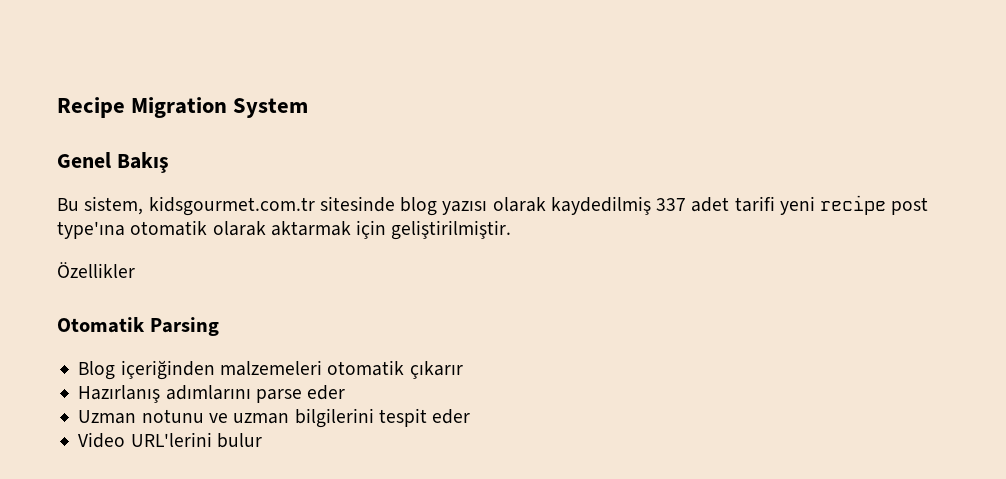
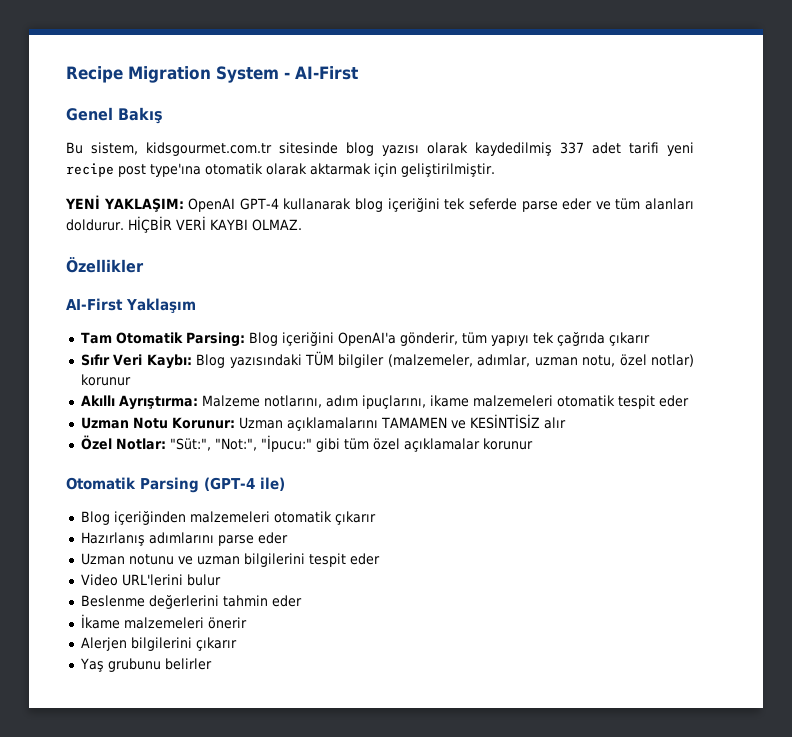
- Recipe Migration System
+ Recipe Migration System - AI-First
+ YENİ YAKLAŞIM: OpenAI GPT-4 kullanarak blog içeriğini tek seferde parse eder ve tüm alanları doldurur. HİÇBİR VERİ KAYBI OLMAZ.
  Özellikler
+ AI-First Yaklaşım
+ Tam Otomatik Parsing: Blog içeriğini OpenAI'a gönderir, tüm yapıyı tek çağrıda çıkarır
+ Sıfır Veri Kaybı: Blog yazısındaki TÜM bilgiler (malzemeler, adımlar, uzman notu, özel notlar) korunur
+ Akıllı Ayrıştırma: Malzeme notlarını, adım ipuçlarını, ikame malzemeleri otomatik tespit eder
+ Uzman Notu Korunur: Uzman açıklamalarını TAMAMEN ve KESİNTİSİZ alır
+ Özel Notlar: "Süt:", "Not:", "İpucu:" gibi tüm özel açıklamalar korunur
- Otomatik Parsing
+ Otomatik Parsing (GPT-4 ile)
+ Beslenme değerlerini tahmin eder
+ İkame malzemeleri önerir
+ Alerjen bilgilerini çıkarır
+ Yaş grubunu belirler

